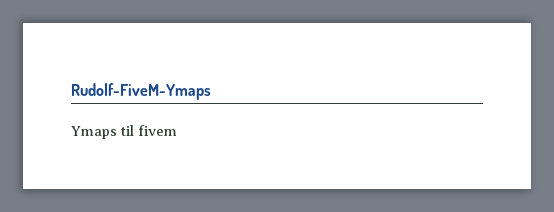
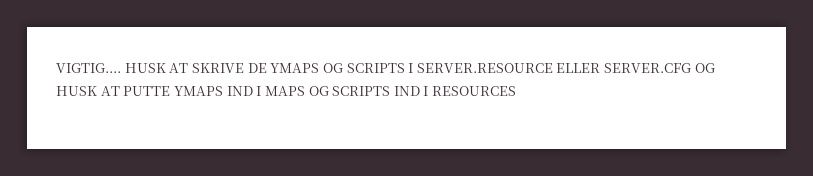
- Rudolf-FiveM-Ymaps
- Ymaps til fivem
+ VIGTIG.... HUSK AT SKRIVE DE YMAPS OG SCRIPTS I SERVER.RESOURCE ELLER SERVER.CFG OG HUSK AT PUTTE YMAPS IND I MAPS OG SCRIPTS IND I RESOURCES

